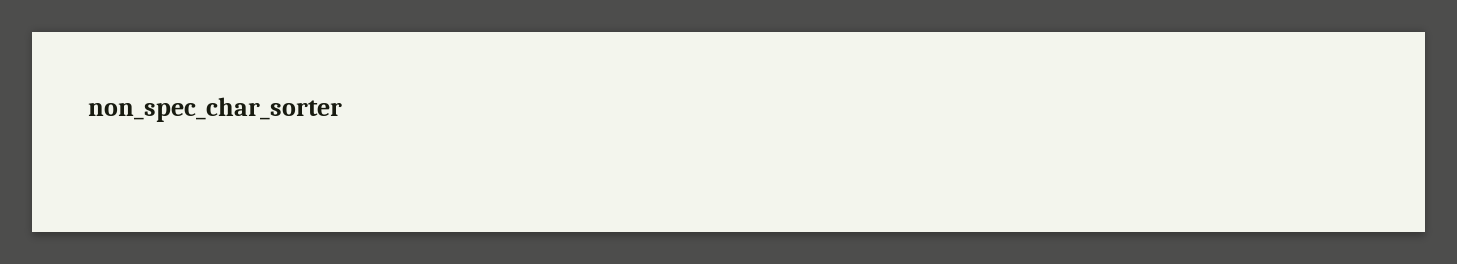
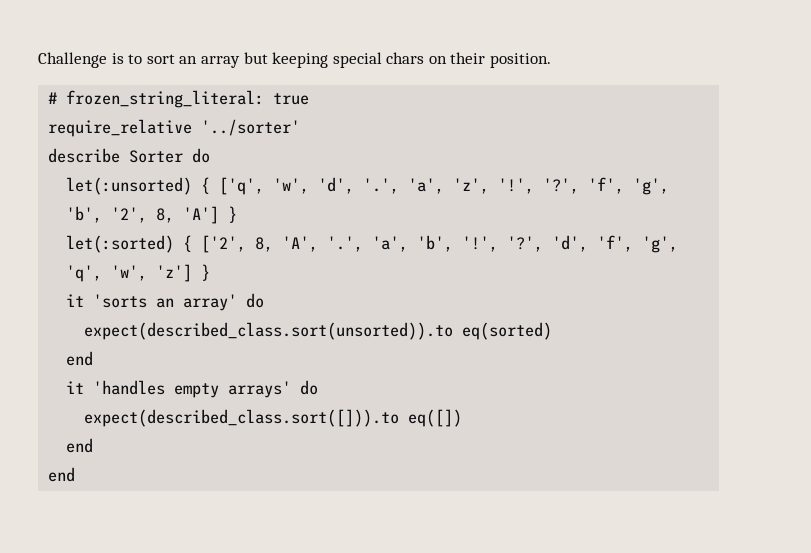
- non_spec_char_sorter
+ Challenge is to sort an array but keeping special chars on their position.
+ # frozen_string_literal: true
+ require_relative '../sorter'
+ describe Sorter do
+ let(:unsorted) { ['q', 'w', 'd', '.', 'a', 'z', '!', '?', 'f', 'g', 'b', '2', 8, 'A'] }
+ let(:sorted) { ['2', 8, 'A', '.', 'a', 'b', '!', '?', 'd', 'f', 'g', 'q', 'w', 'z'] }
+ it 'sorts an array' do
+ expect(described_class.sort(unsorted)).to eq(sorted)
+ end
+ it 'handles empty arrays' do
+ expect(described_class.sort([])).to eq([])
+ end
+ end

